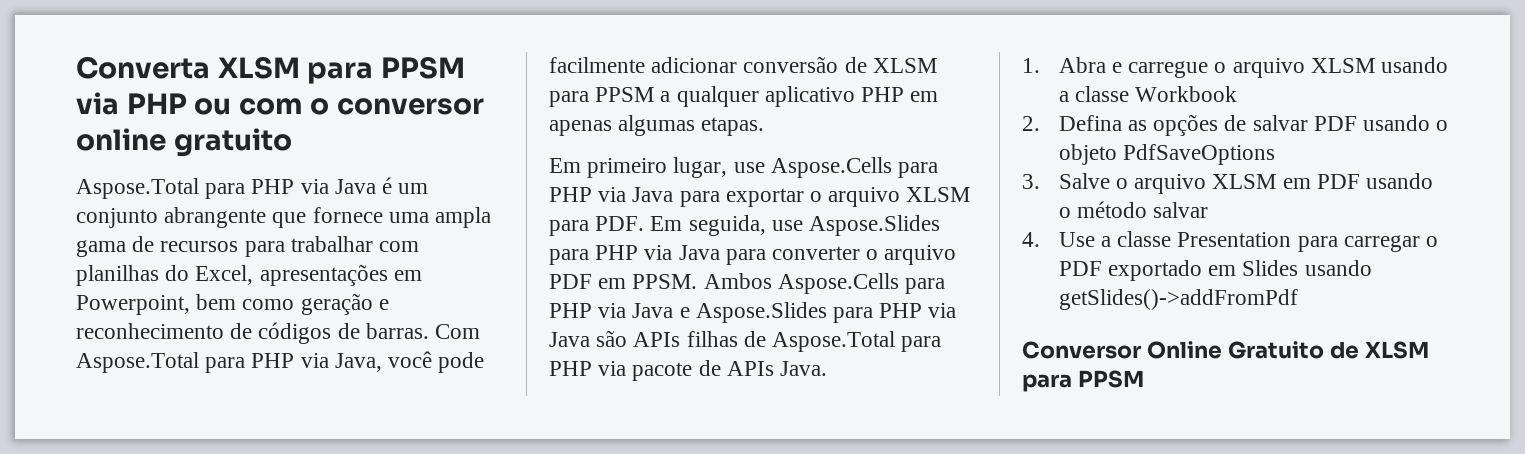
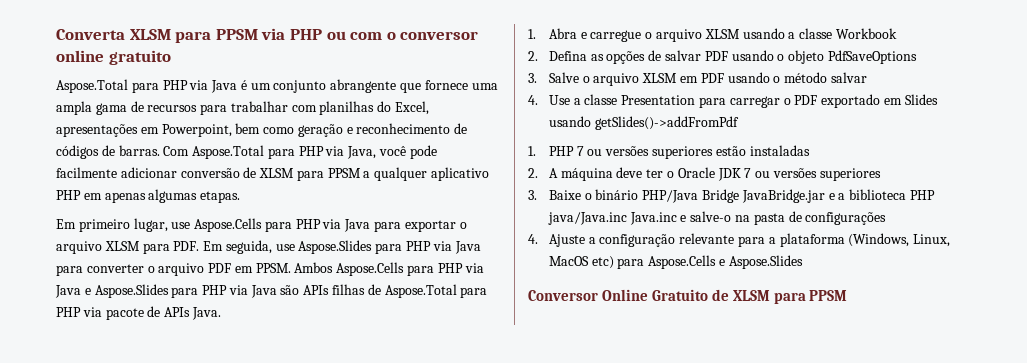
+ 1. PHP 7 ou versões superiores estão instaladas
+ 2. A máquina deve ter o Oracle JDK 7 ou versões superiores
+ 3. Baixe o binário PHP/Java Bridge JavaBridge.jar e a biblioteca PHP java/Java.inc Java.inc e salve-o na pasta de configurações
+ 4. Ajuste a configuração relevante para a plataforma (Windows, Linux, MacOS etc) para Aspose.Cells e Aspose.Slides

